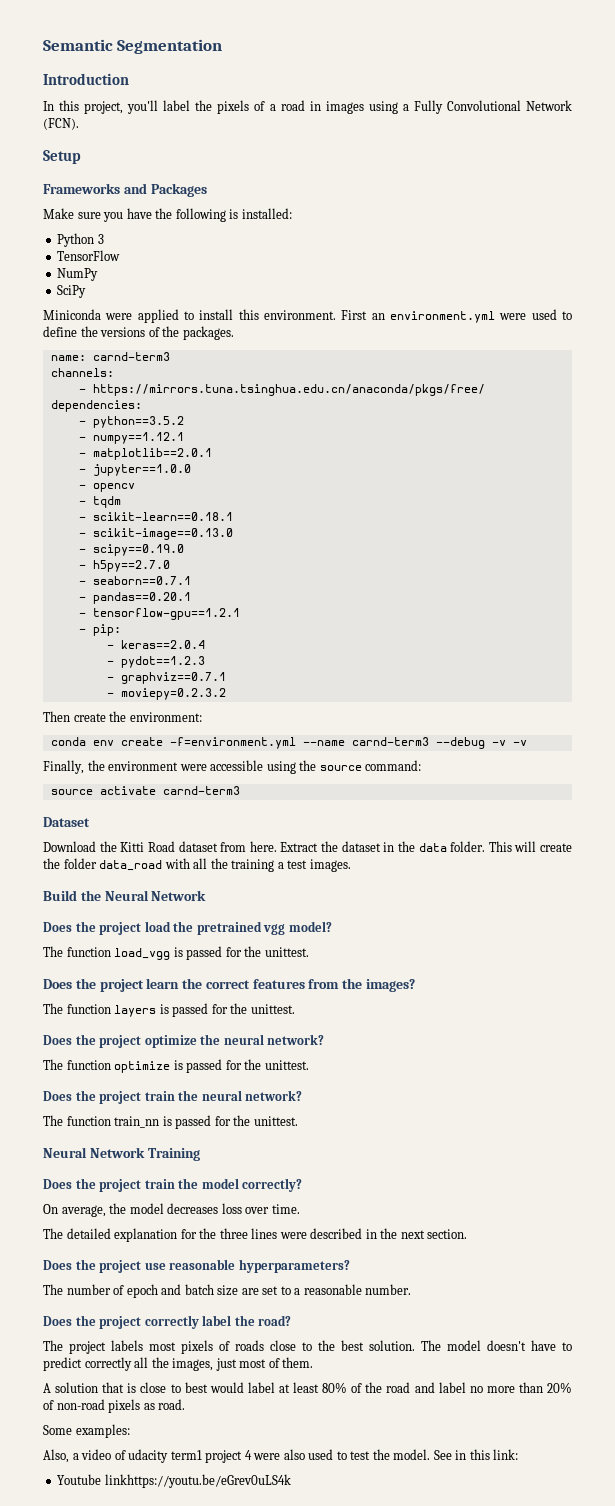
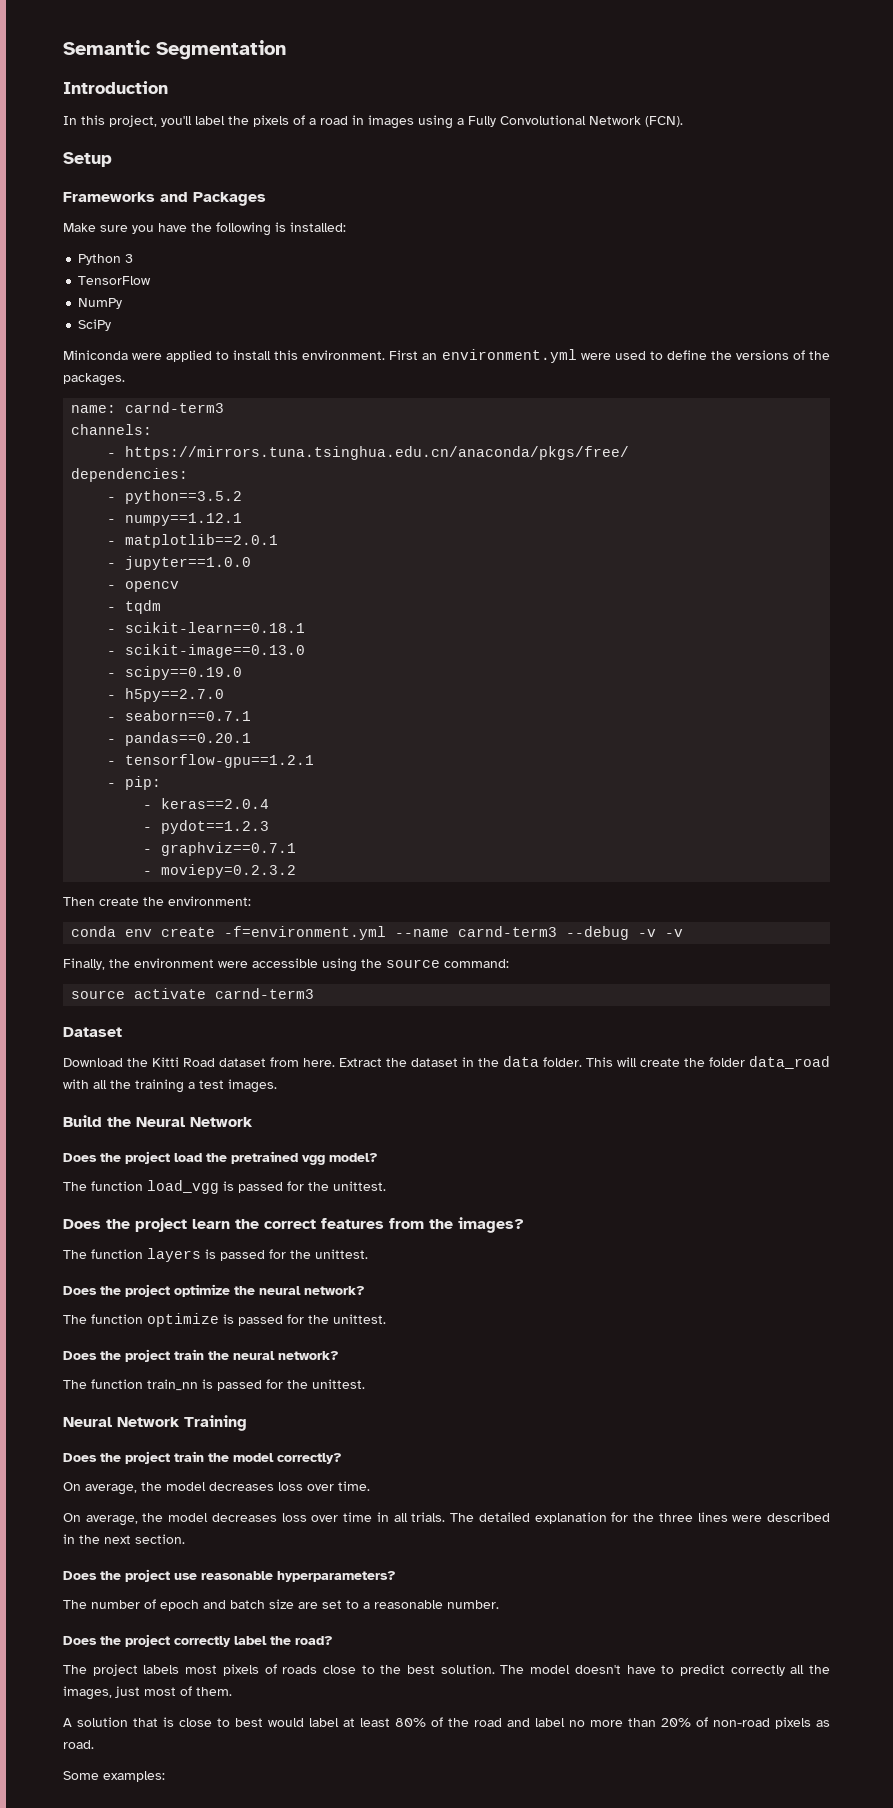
+ On average, the model decreases loss over time in all trials.
- Also, a video of udacity term1 project 4 were also used to test the model. See in this link:
- Youtube linkhttps://youtu.be/eGrev0uLS4k

